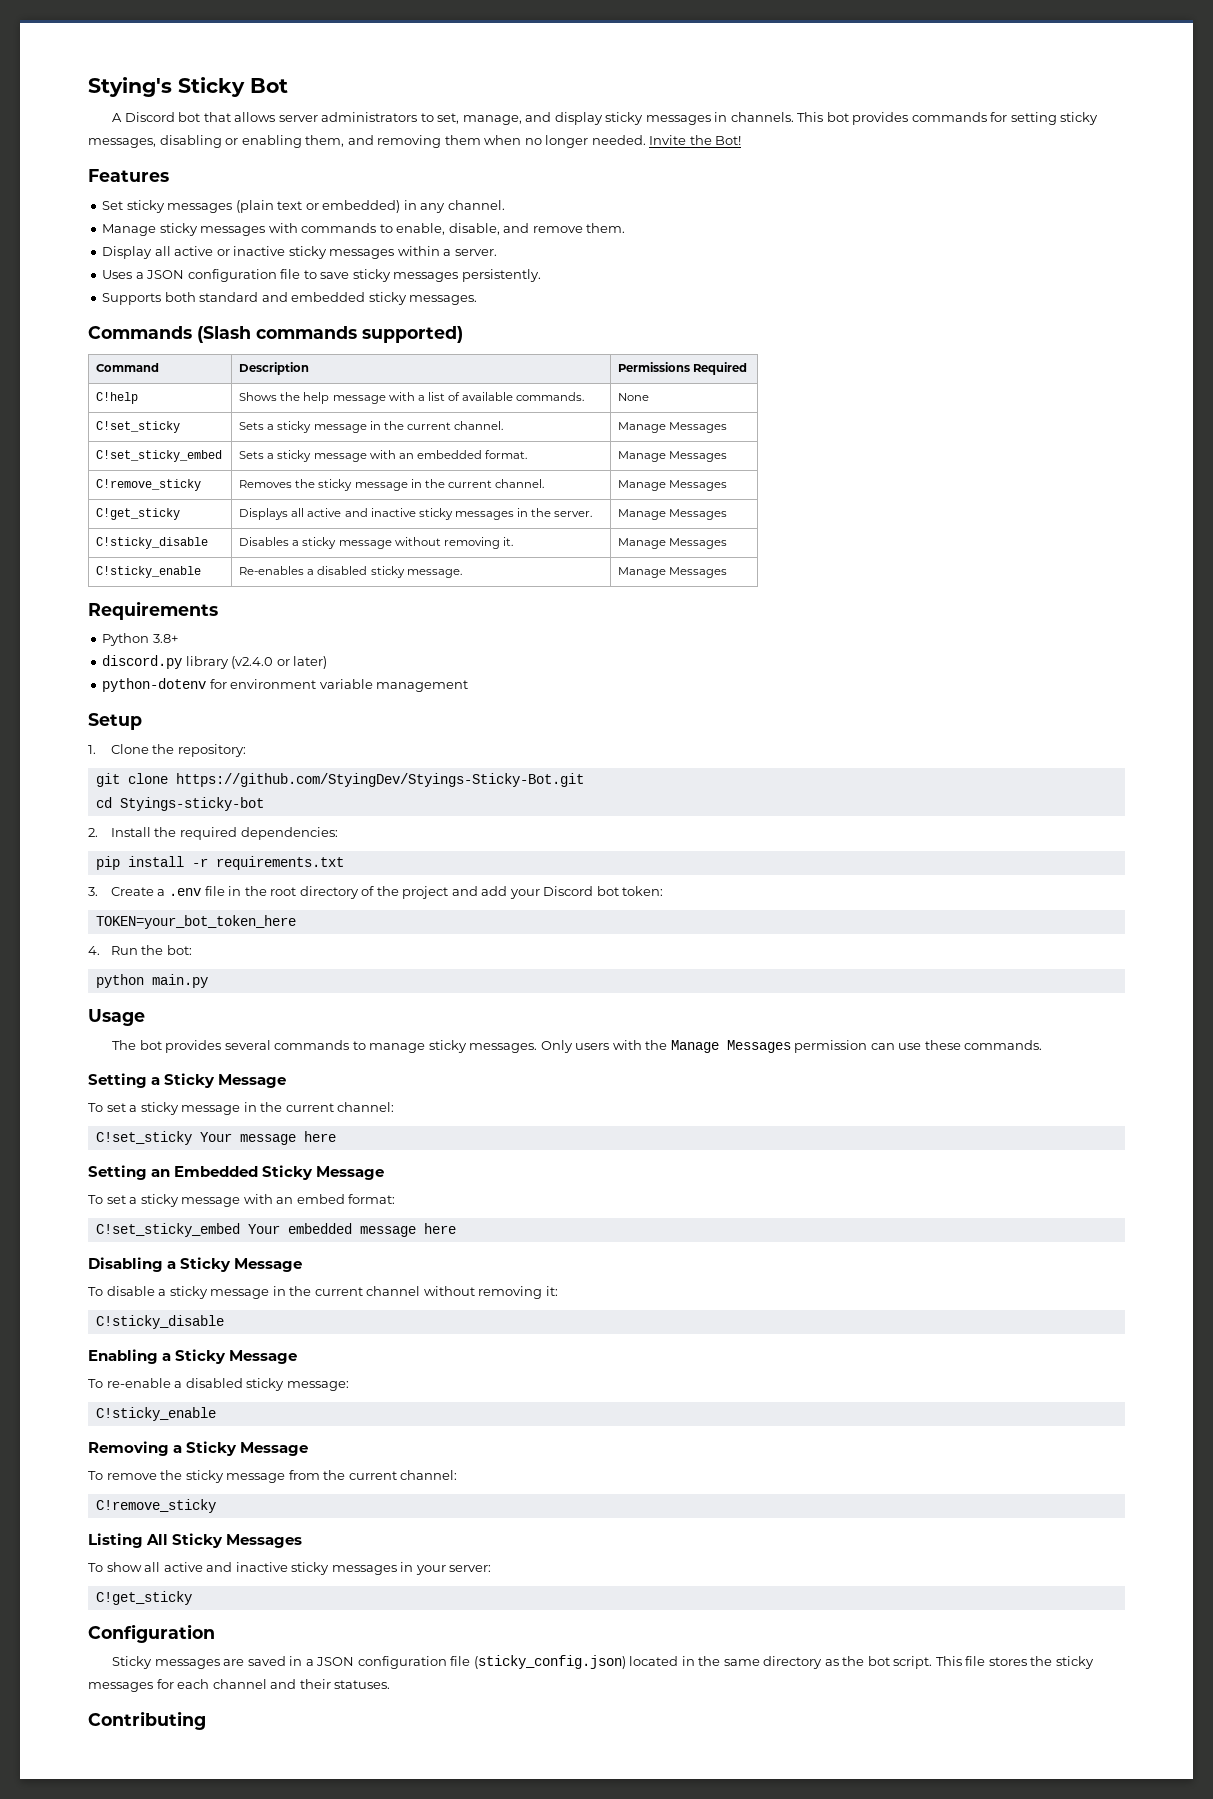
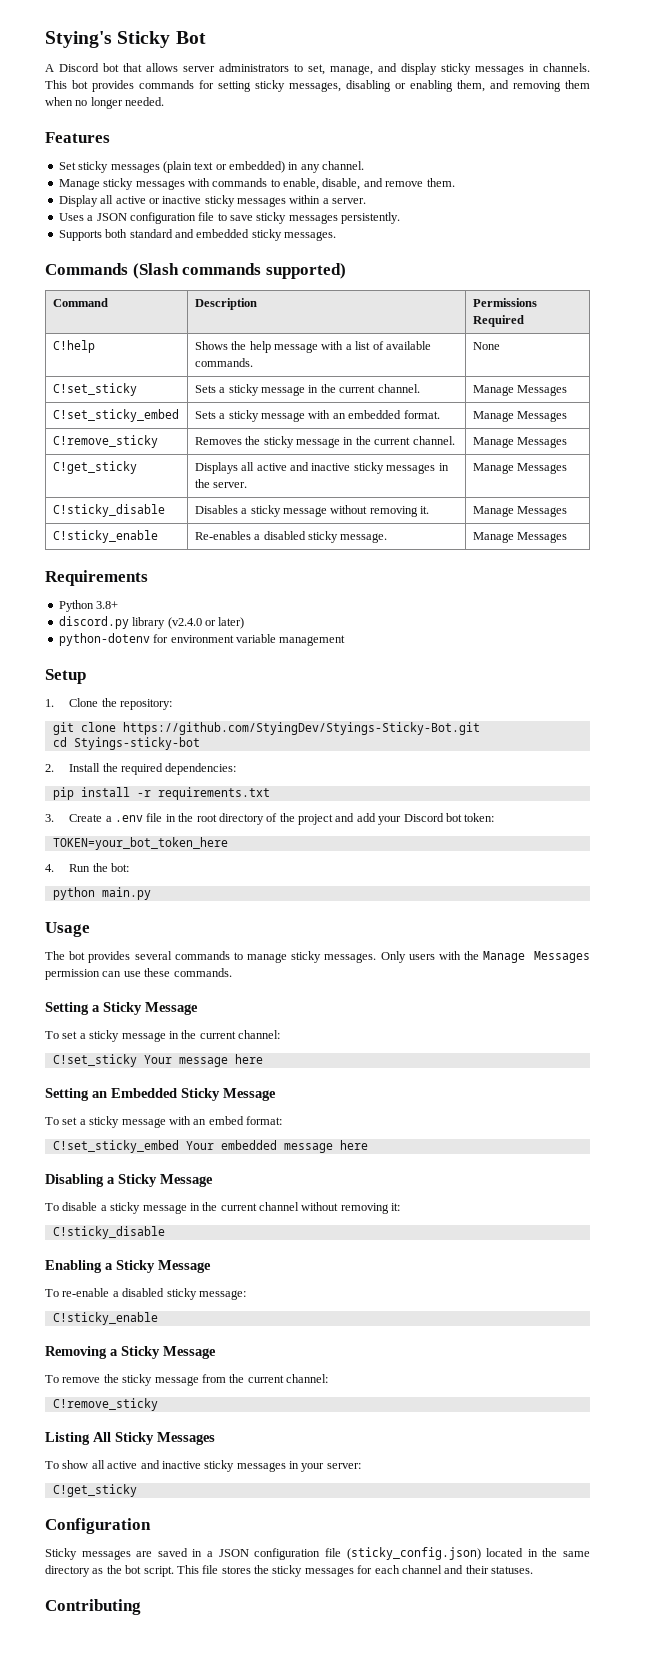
- Invite the Bot!

